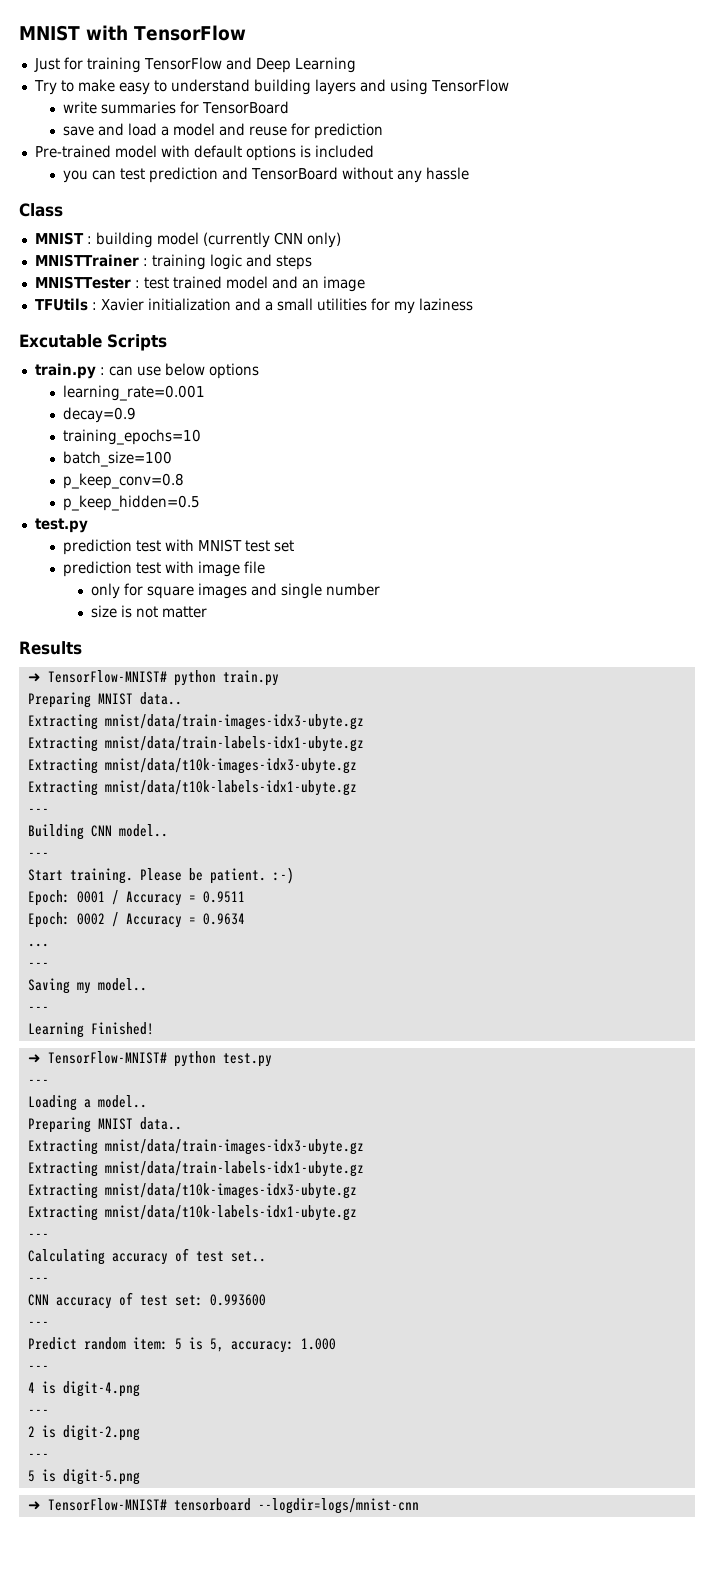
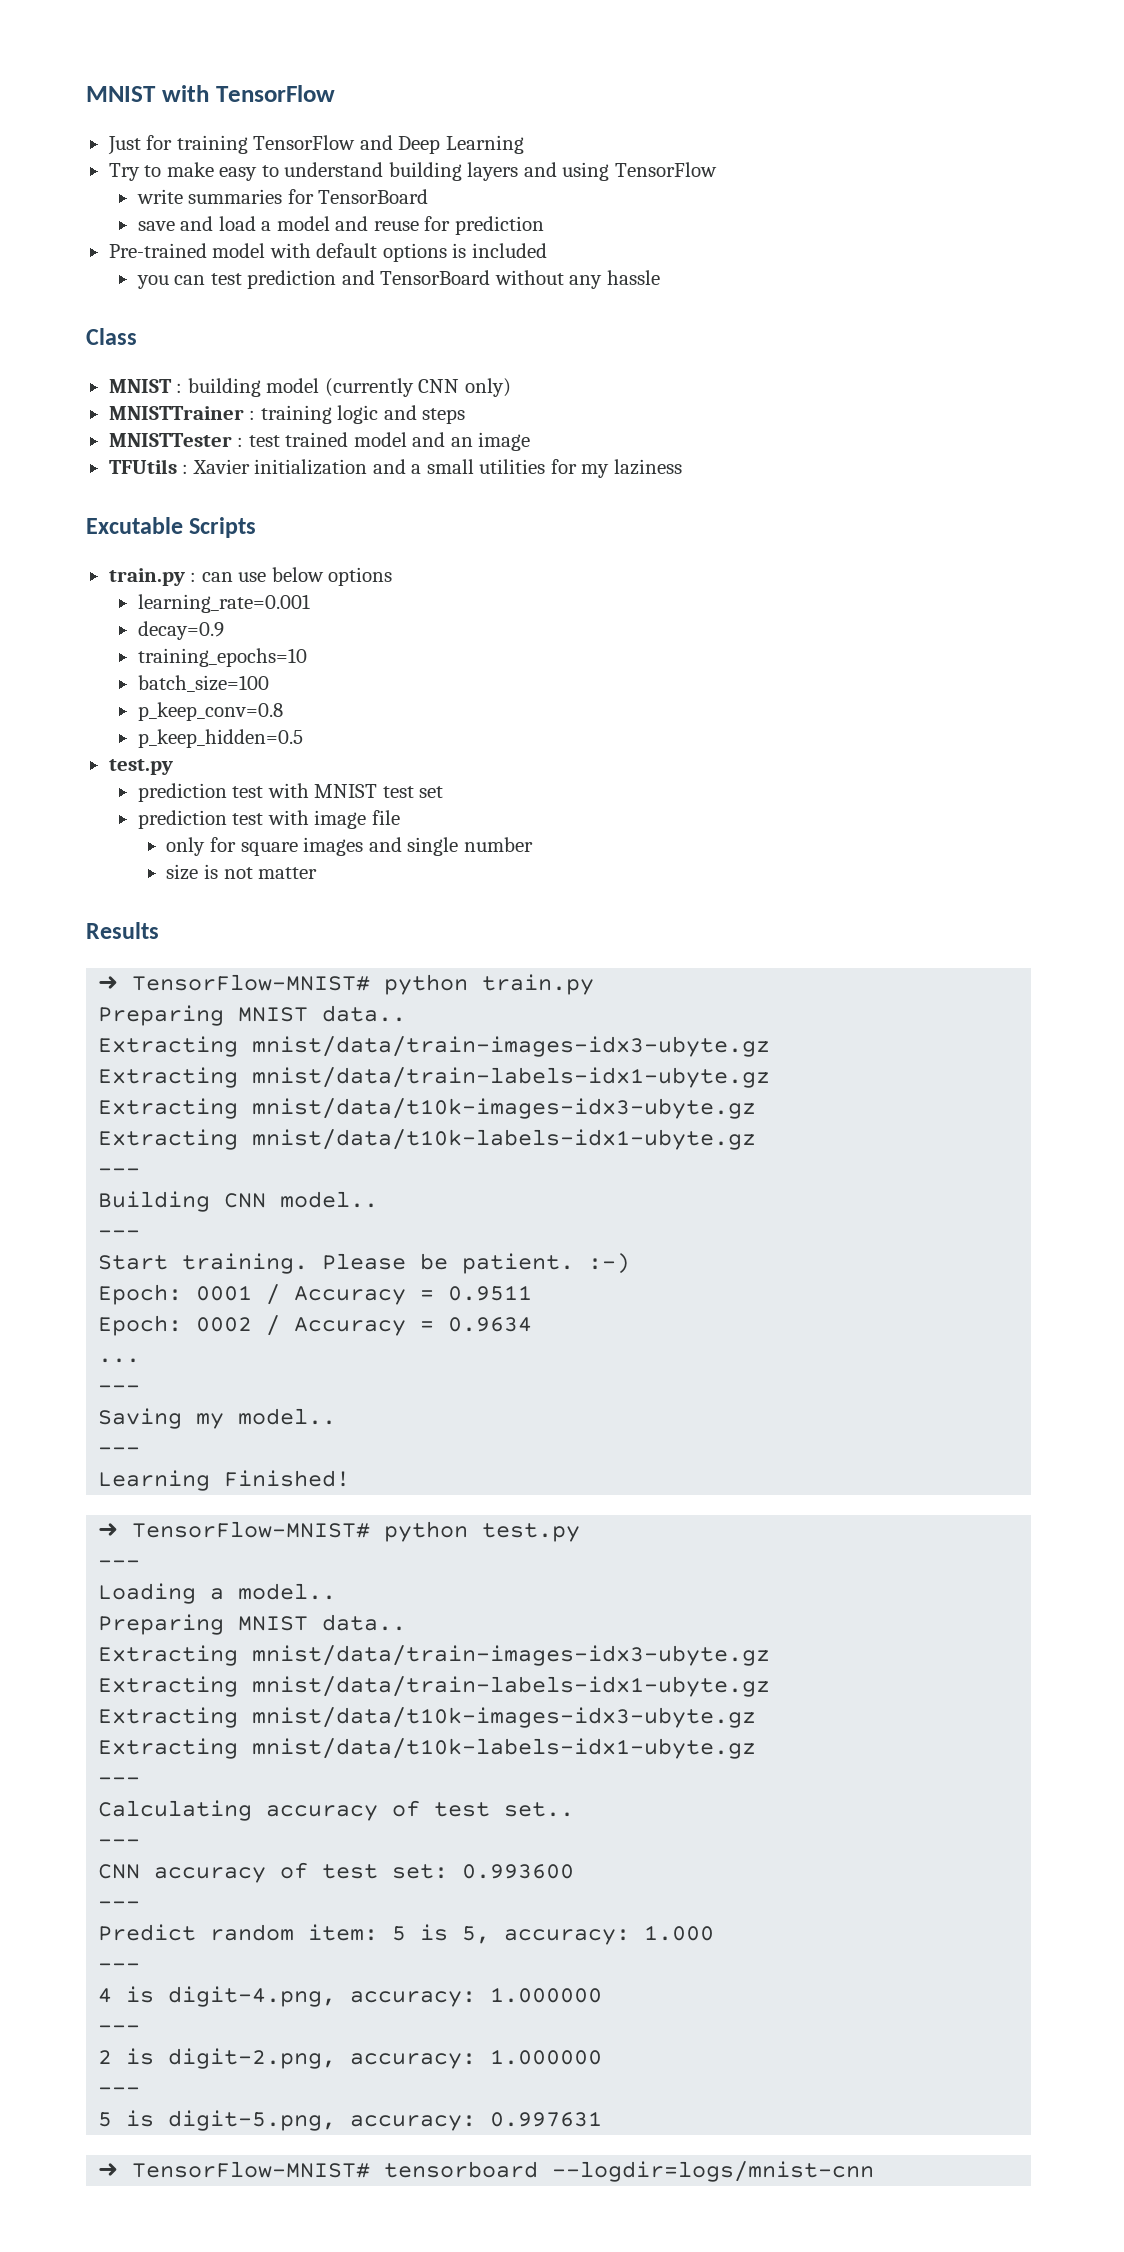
- 4 is digit-4.png
+ 4 is digit-4.png, accuracy: 1.000000
- 2 is digit-2.png
+ 2 is digit-2.png, accuracy: 1.000000
- 5 is digit-5.png
+ 5 is digit-5.png, accuracy: 0.997631

